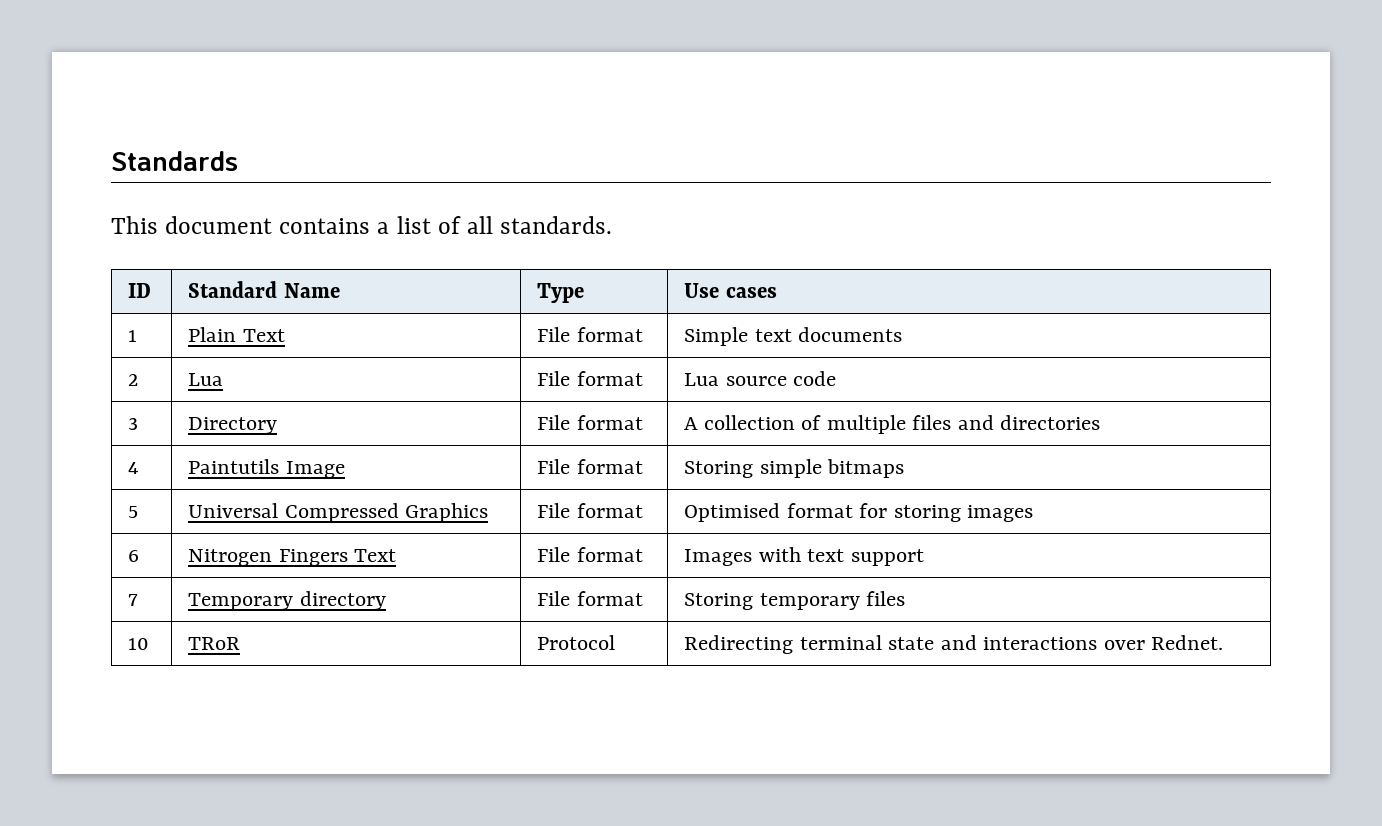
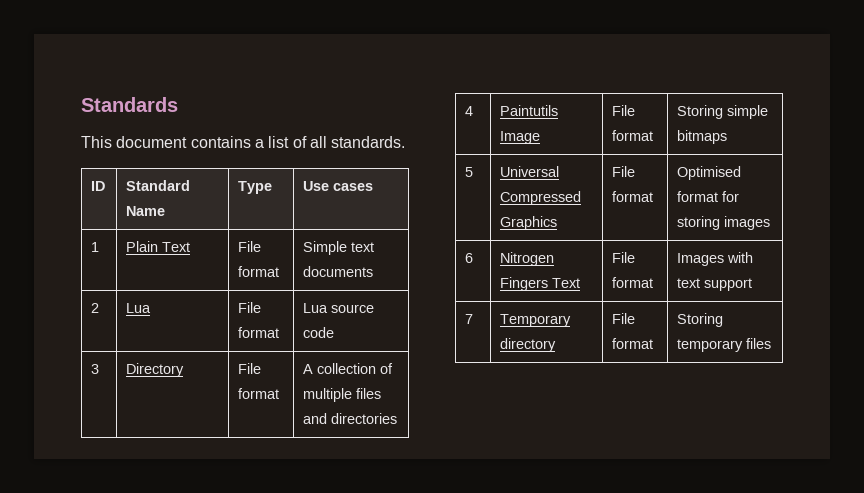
- 10 | TRoR | Protocol | Redirecting terminal state and interactions over Rednet.

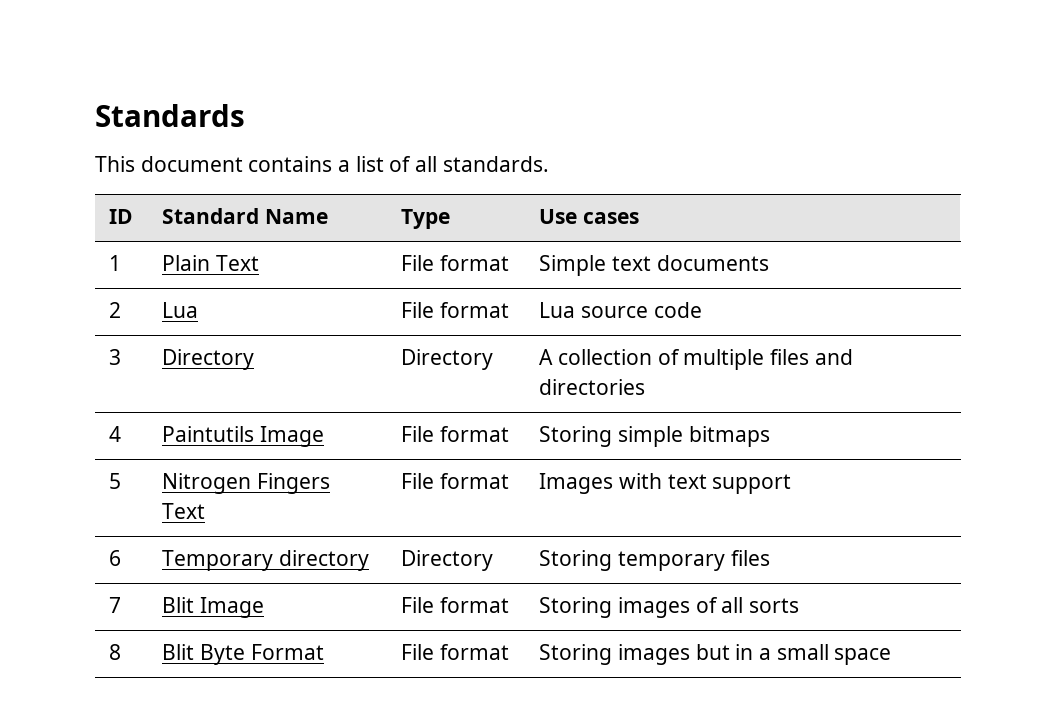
- 3 | Directory | File format | A collection of multiple files and directories
+ 3 | Directory | Directory | A collection of multiple files and directories
- 5 | Universal Compressed Graphics | File format | Optimised format for storing images
- 6 | Nitrogen Fingers Text | File format | Images with text support
+ 5 | Nitrogen Fingers Text | File format | Images with text support
- 7 | Temporary directory | File format | Storing temporary files
+ 6 | Temporary directory | Directory | Storing temporary files
+ 7 | Blit Image | File format | Storing images of all sorts
+ 8 | Blit Byte Format | File format | Storing images but in a small space

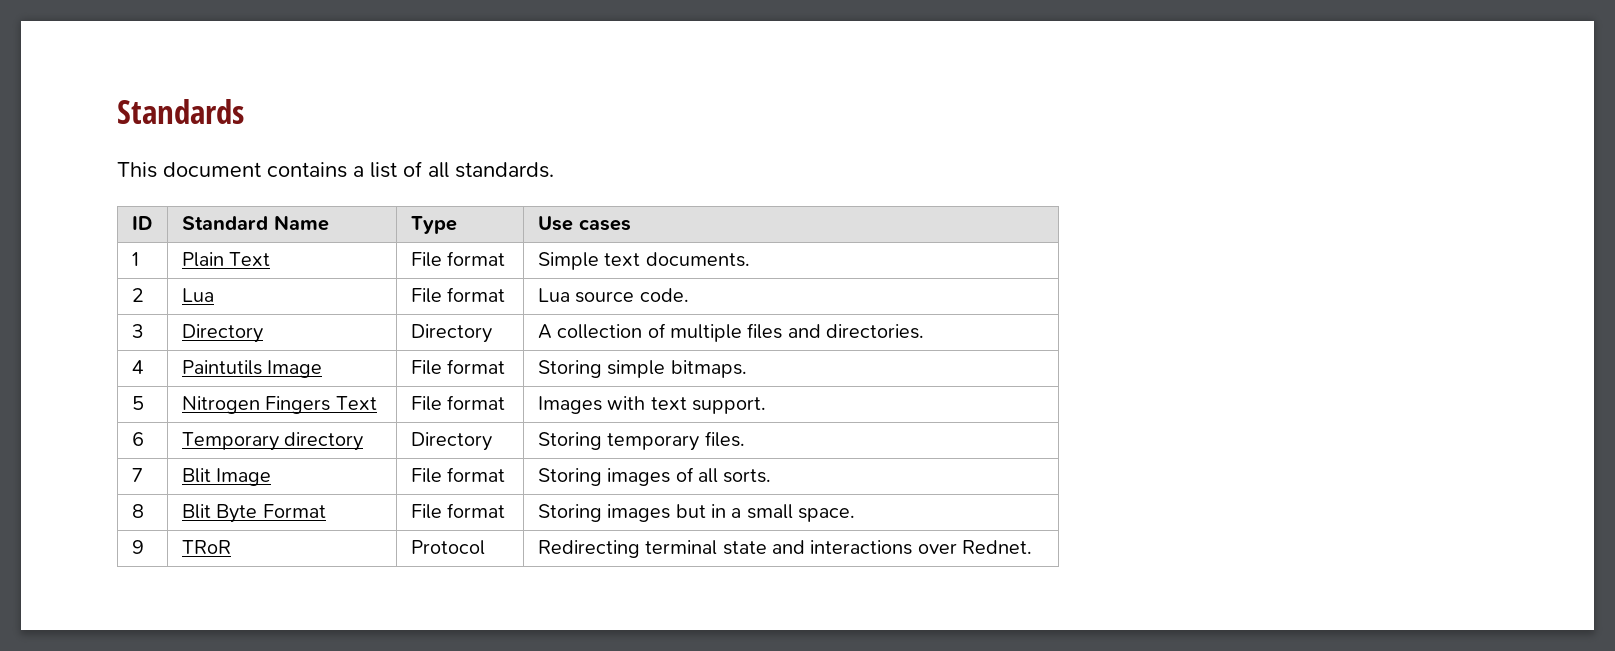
- 1 | Plain Text | File format | Simple text documents
+ 1 | Plain Text | File format | Simple text documents.
- 2 | Lua | File format | Lua source code
+ 2 | Lua | File format | Lua source code.
- 3 | Directory | Directory | A collection of multiple files and directories
+ 3 | Directory | Directory | A collection of multiple files and directories.
- 4 | Paintutils Image | File format | Storing simple bitmaps
+ 4 | Paintutils Image | File format | Storing simple bitmaps.
- 5 | Nitrogen Fingers Text | File format | Images with text support
+ 5 | Nitrogen Fingers Text | File format | Images with text support.
- 6 | Temporary directory | Directory | Storing temporary files
+ 6 | Temporary directory | Directory | Storing temporary files.
- 7 | Blit Image | File format | Storing images of all sorts
+ 7 | Blit Image | File format | Storing images of all sorts.
- 8 | Blit Byte Format | File format | Storing images but in a small space
+ 8 | Blit Byte Format | File format | Storing images but in a small space.
+ 9 | TRoR | Protocol | Redirecting terminal state and interactions over Rednet.

